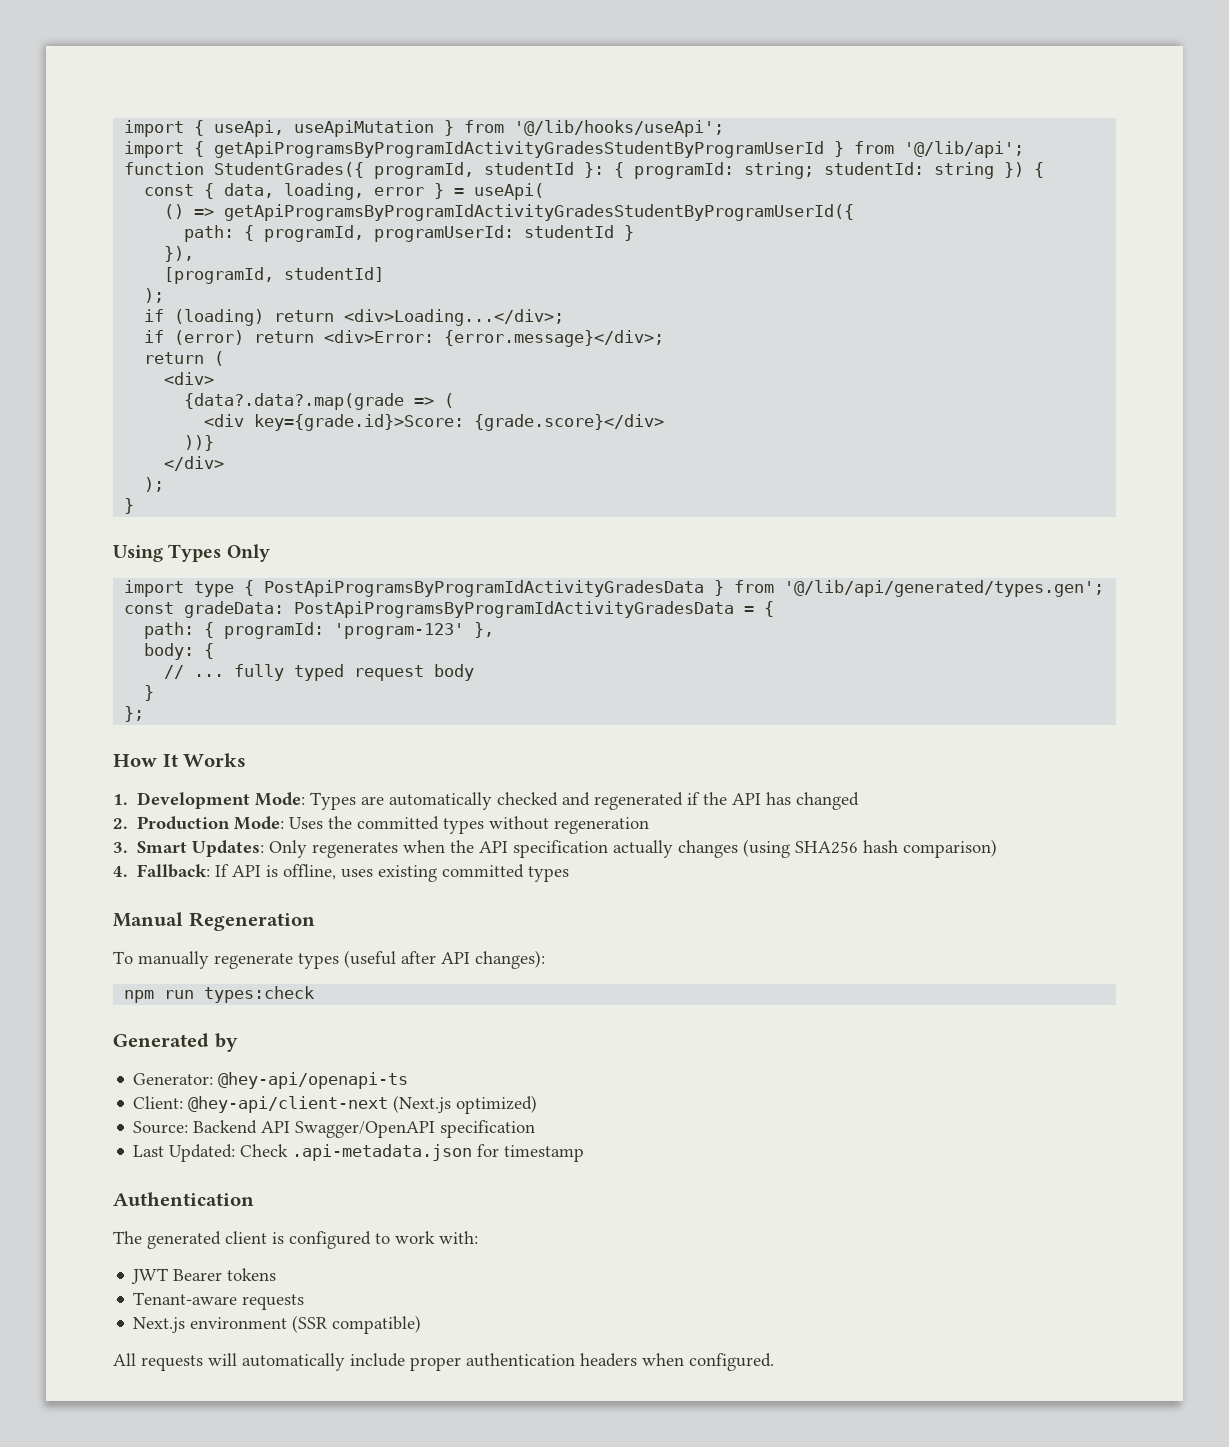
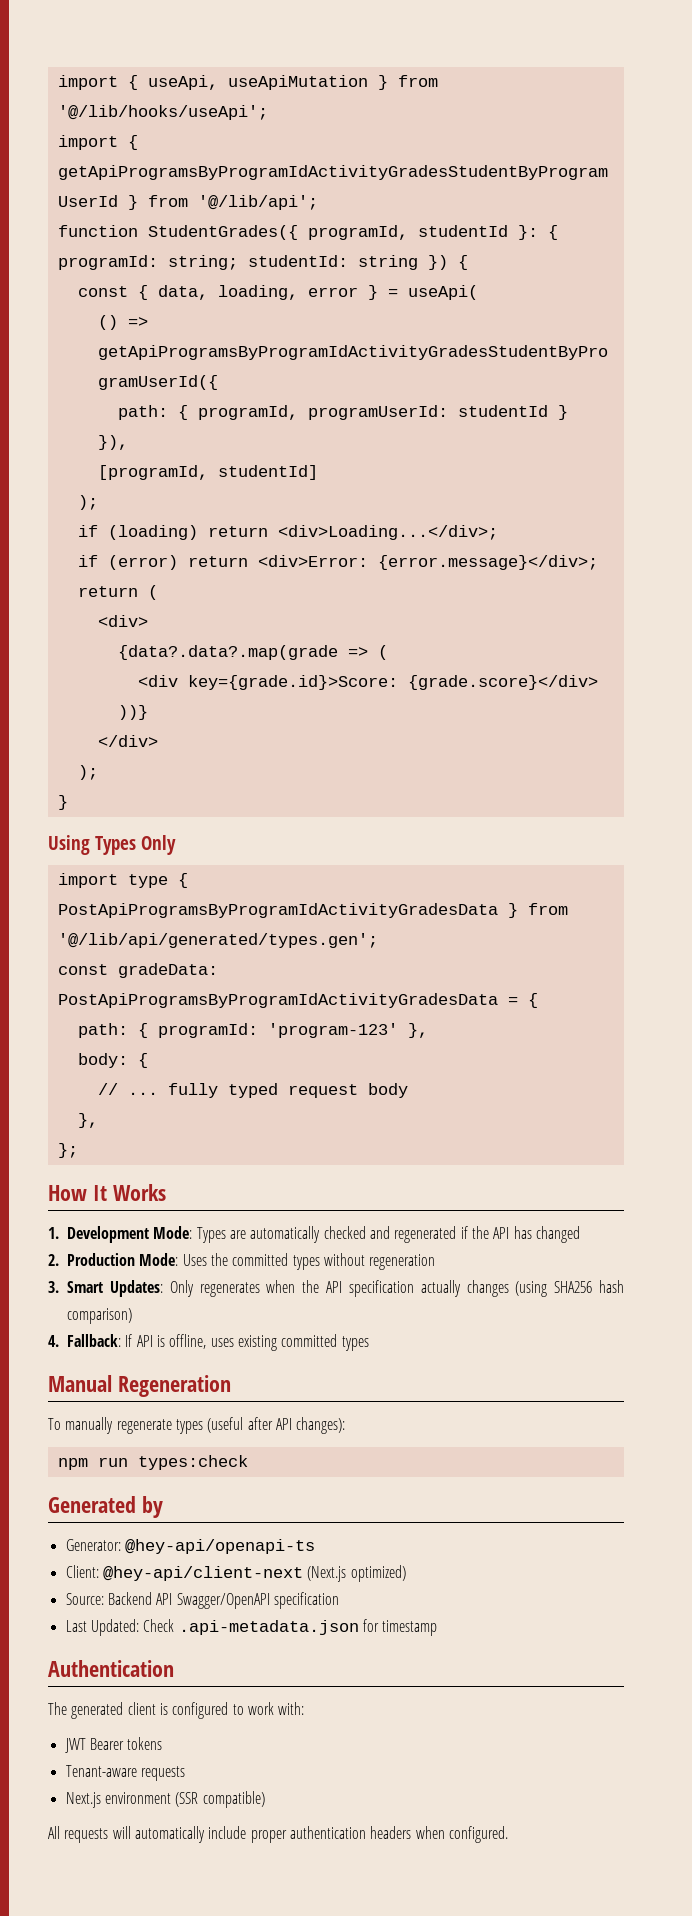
  // ... fully typed request body
- }
+ },

